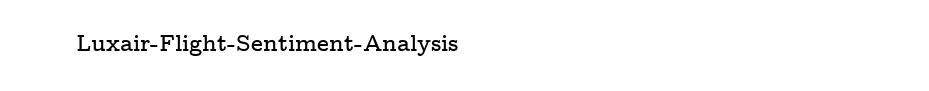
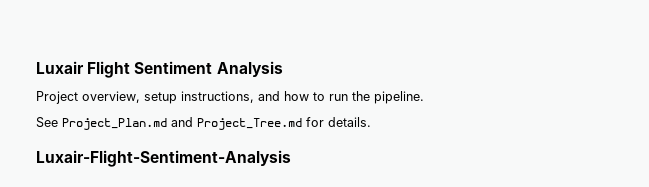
+ Luxair Flight Sentiment Analysis
+ Project overview, setup instructions, and how to run the pipeline.
+ See Project_Plan.md and Project_Tree.md for details.

